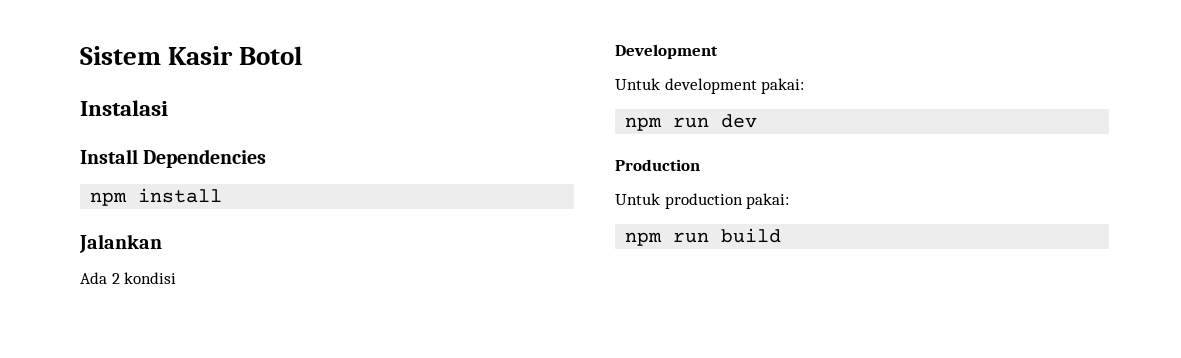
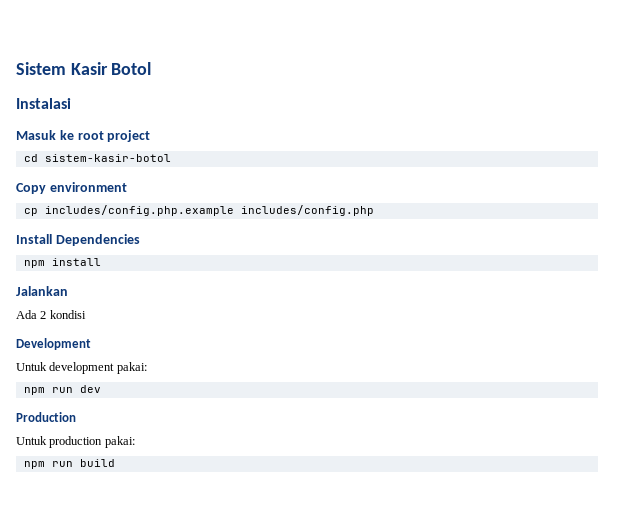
+ Masuk ke root project
+ cd sistem-kasir-botol
+ Copy environment
+ cp includes/config.php.example includes/config.php

